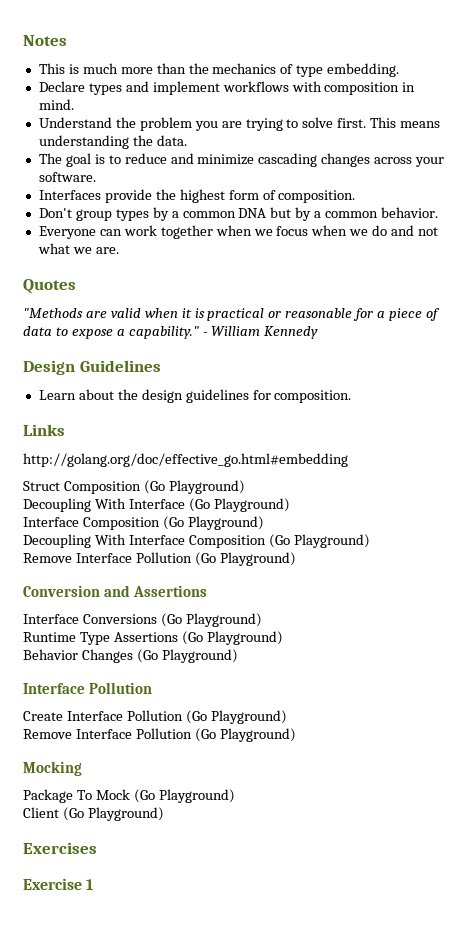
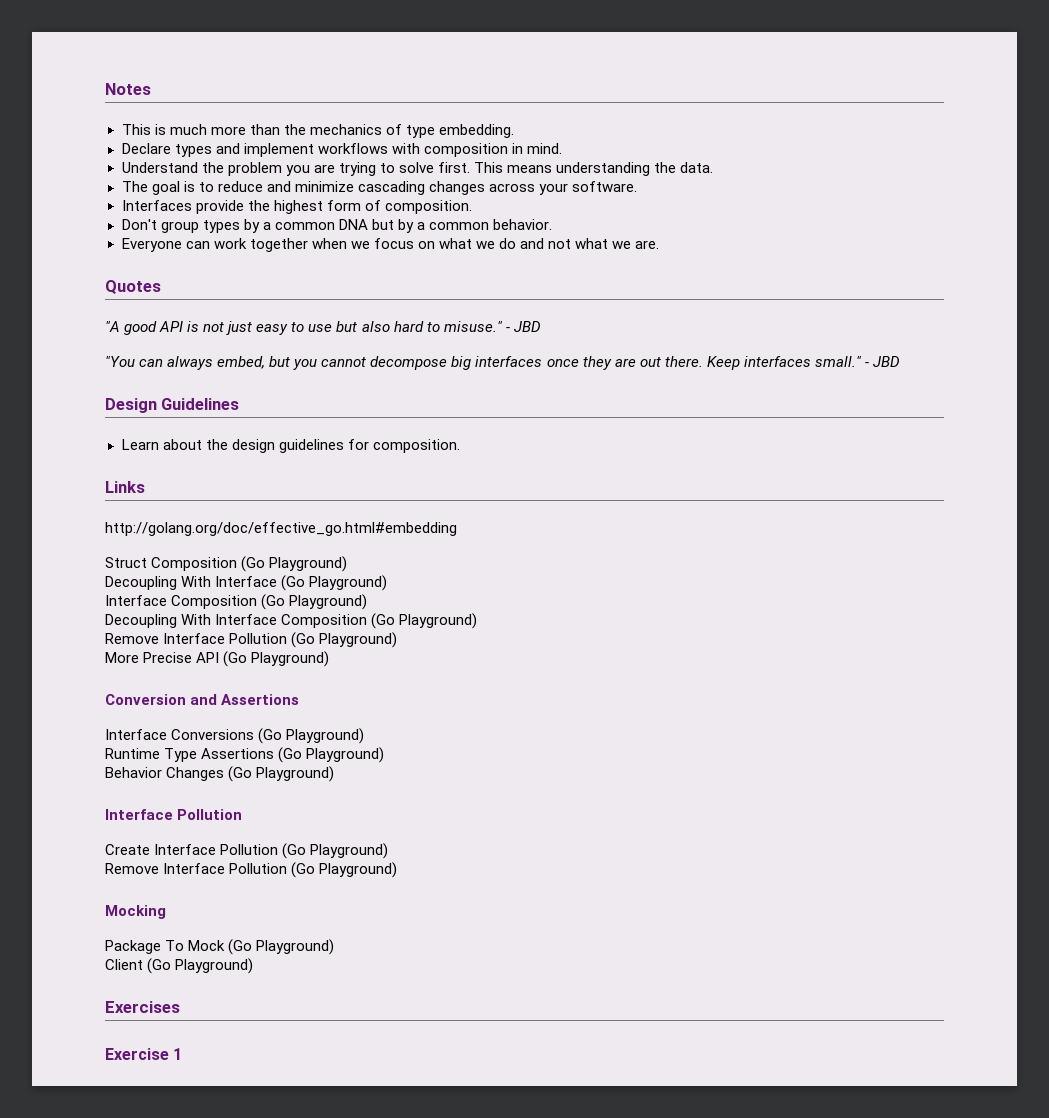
- Everyone can work together when we focus when we do and not what we are.
+ Everyone can work together when we focus on what we do and not what we are.
- "Methods are valid when it is practical or reasonable for a piece of data to expose a capability." - William Kennedy
+ "A good API is not just easy to use but also hard to misuse." - JBD
+ "You can always embed, but you cannot decompose big interfaces once they are out there. Keep interfaces small." - JBD
+ More Precise API (Go Playground)

